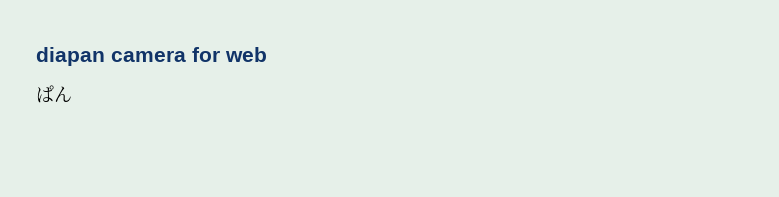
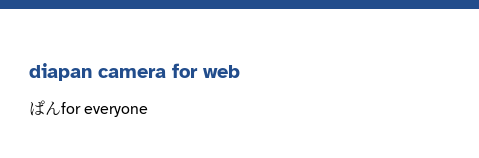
- ぱん
+ ぱんfor everyone

